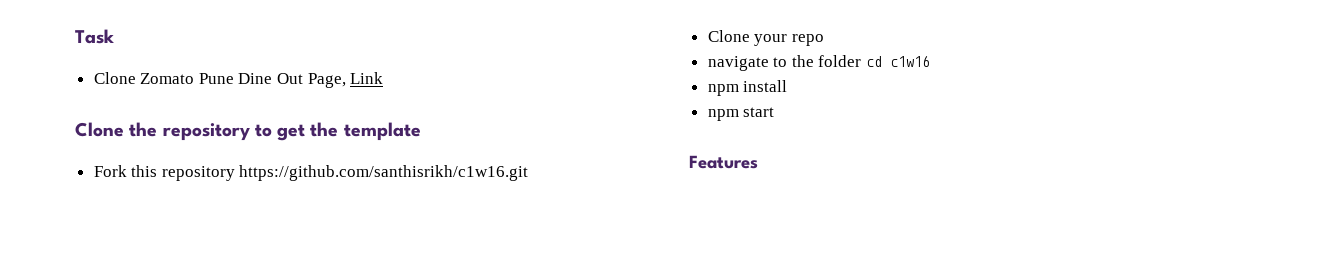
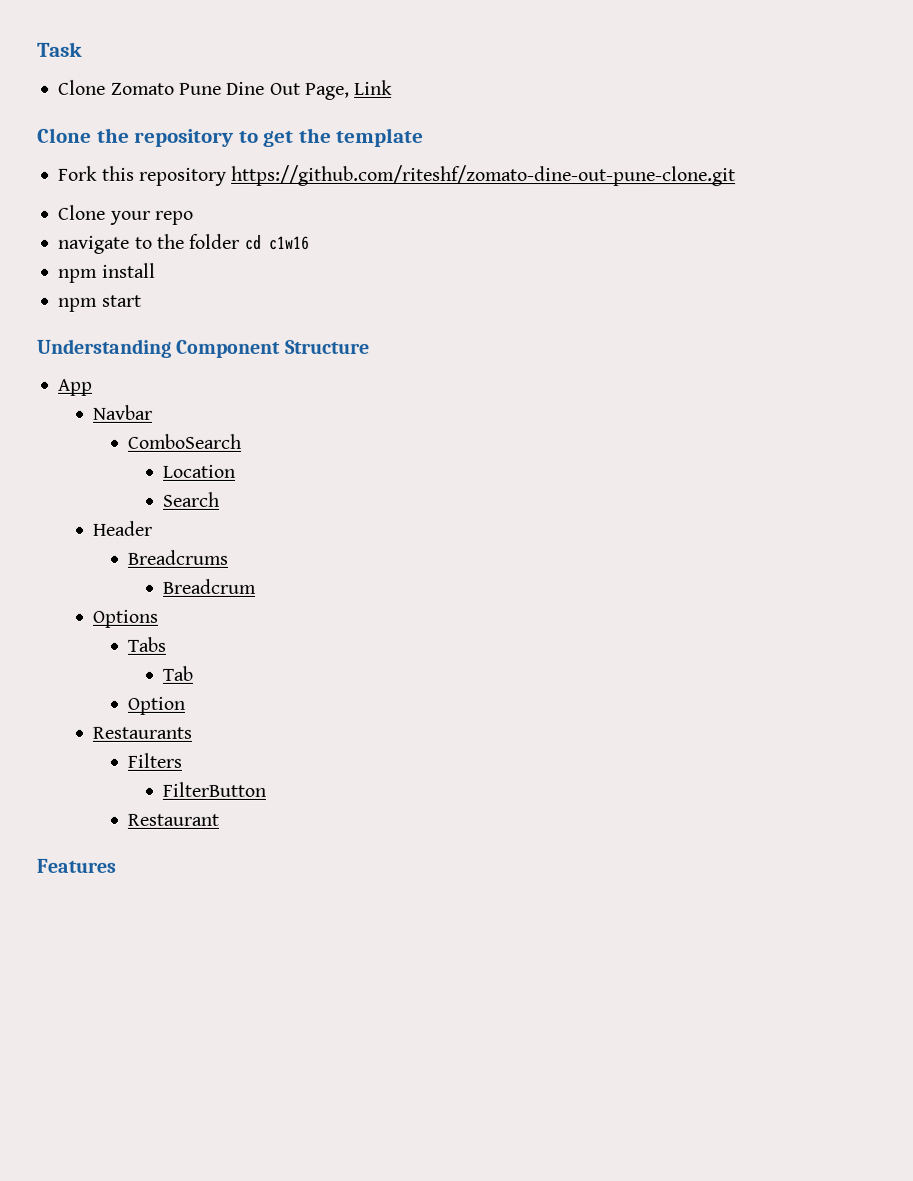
- Fork this repository https://github.com/santhisrikh/c1w16.git
+ Fork this repository https://github.com/riteshf/zomato-dine-out-pune-clone.git
+ Understanding Component Structure
+ App
+ Navbar
+ ComboSearch
+ Location
+ Search
+ Header
+ Breadcrums
+ Breadcrum
+ Options
+ Tabs
+ Tab
+ Option
+ Restaurants
+ Filters
+ FilterButton
+ Restaurant

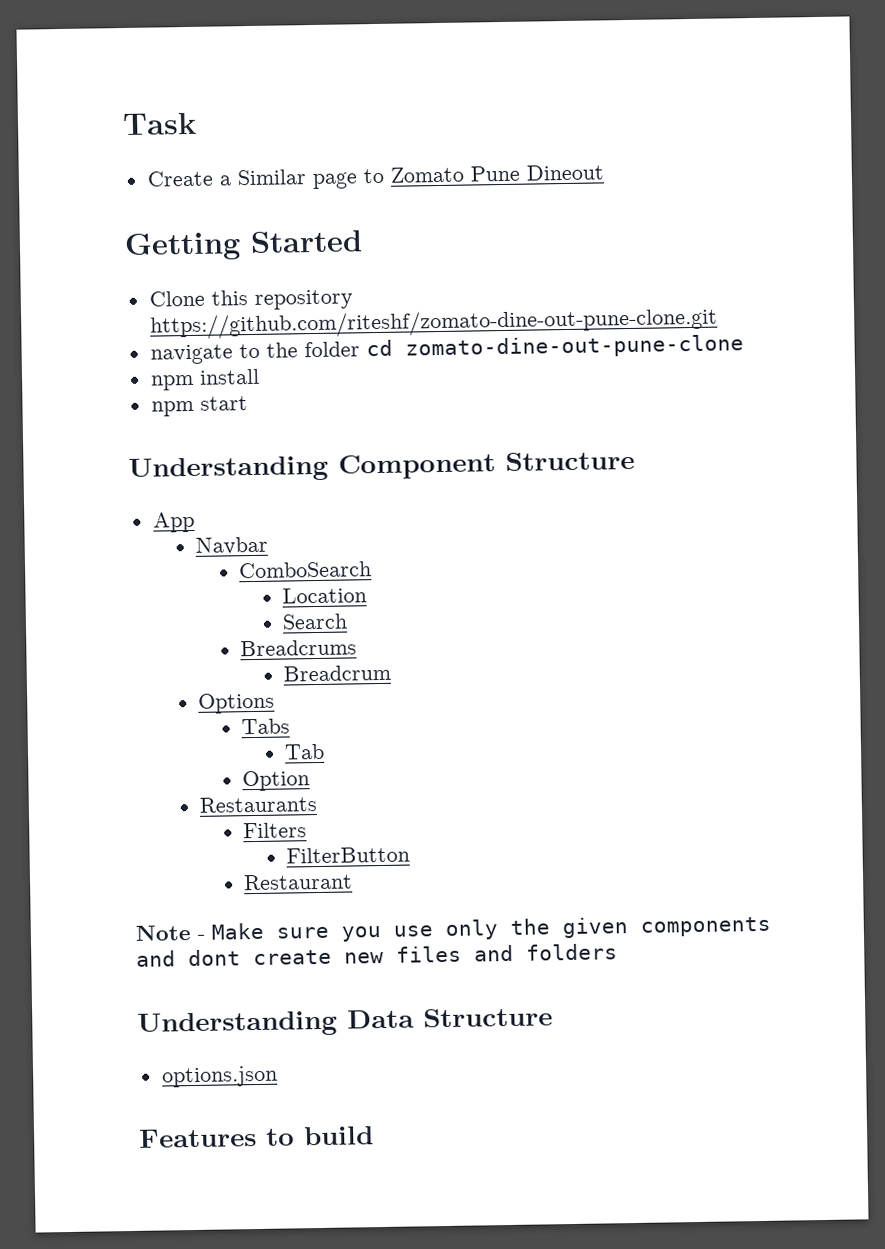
- Clone Zomato Pune Dine Out Page, Link
- Clone the repository to get the template
- Fork this repository https://github.com/riteshf/zomato-dine-out-pune-clone.git
+ Create a Similar page to Zomato Pune Dineout
+ Getting Started
+ Clone this repository https://github.com/riteshf/zomato-dine-out-pune-clone.git
- Clone your repo
- navigate to the folder cd c1w16
+ navigate to the folder cd zomato-dine-out-pune-clone
- Header
+ Note - Make sure you use only the given components and dont create new files and folders
+ Understanding Data Structure
+ options.json
- Features
+ Features to build

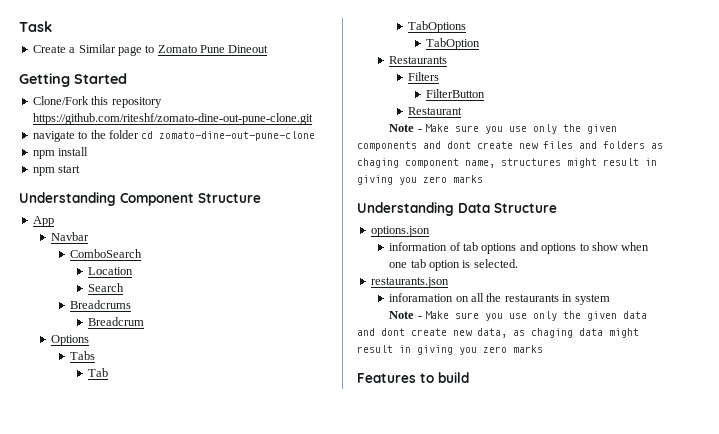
- Clone this repository https://github.com/riteshf/zomato-dine-out-pune-clone.git
+ Clone/Fork this repository https://github.com/riteshf/zomato-dine-out-pune-clone.git
- Option
+ TabOptions
+ TabOption
- Note - Make sure you use only the given components and dont create new files and folders
+ Note - Make sure you use only the given components and dont create new files and folders as chaging component name, structures might result in giving you zero marks
  Understanding Data Structure
  options.json
+ information of tab options and options to show when one tab option is selected.
+ restaurants.json
+ inforamation on all the restaurants in system
+ Note - Make sure you use only the given data and dont create new data, as chaging data might result in giving you zero marks

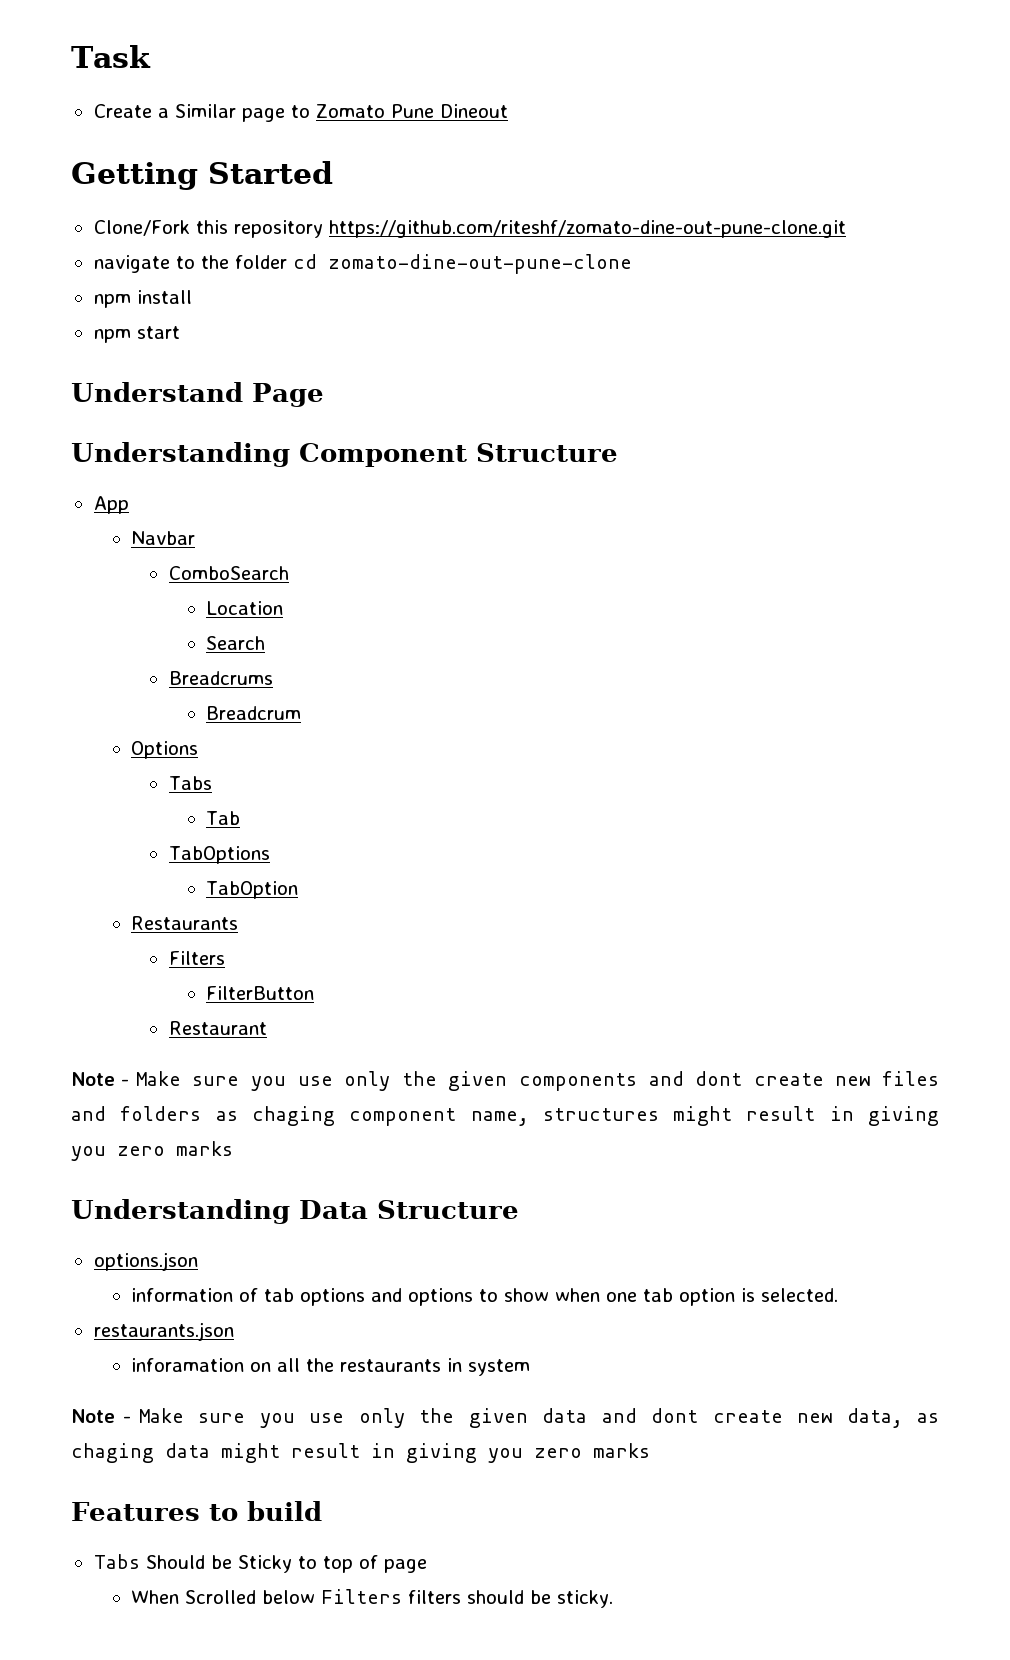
+ Understand Page
+ Tabs Should be Sticky to top of page
+ When Scrolled below Filters filters should be sticky.

